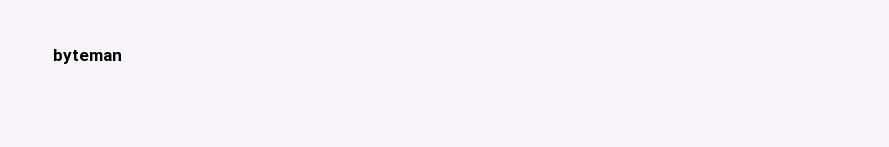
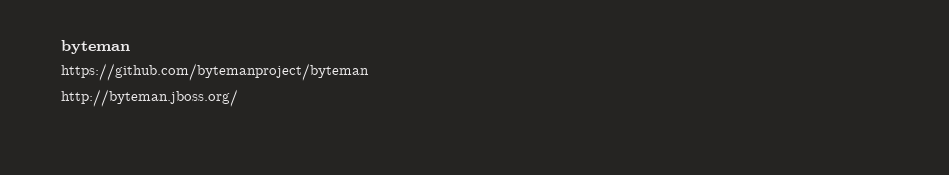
+ https://github.com/bytemanproject/byteman
+ http://byteman.jboss.org/

